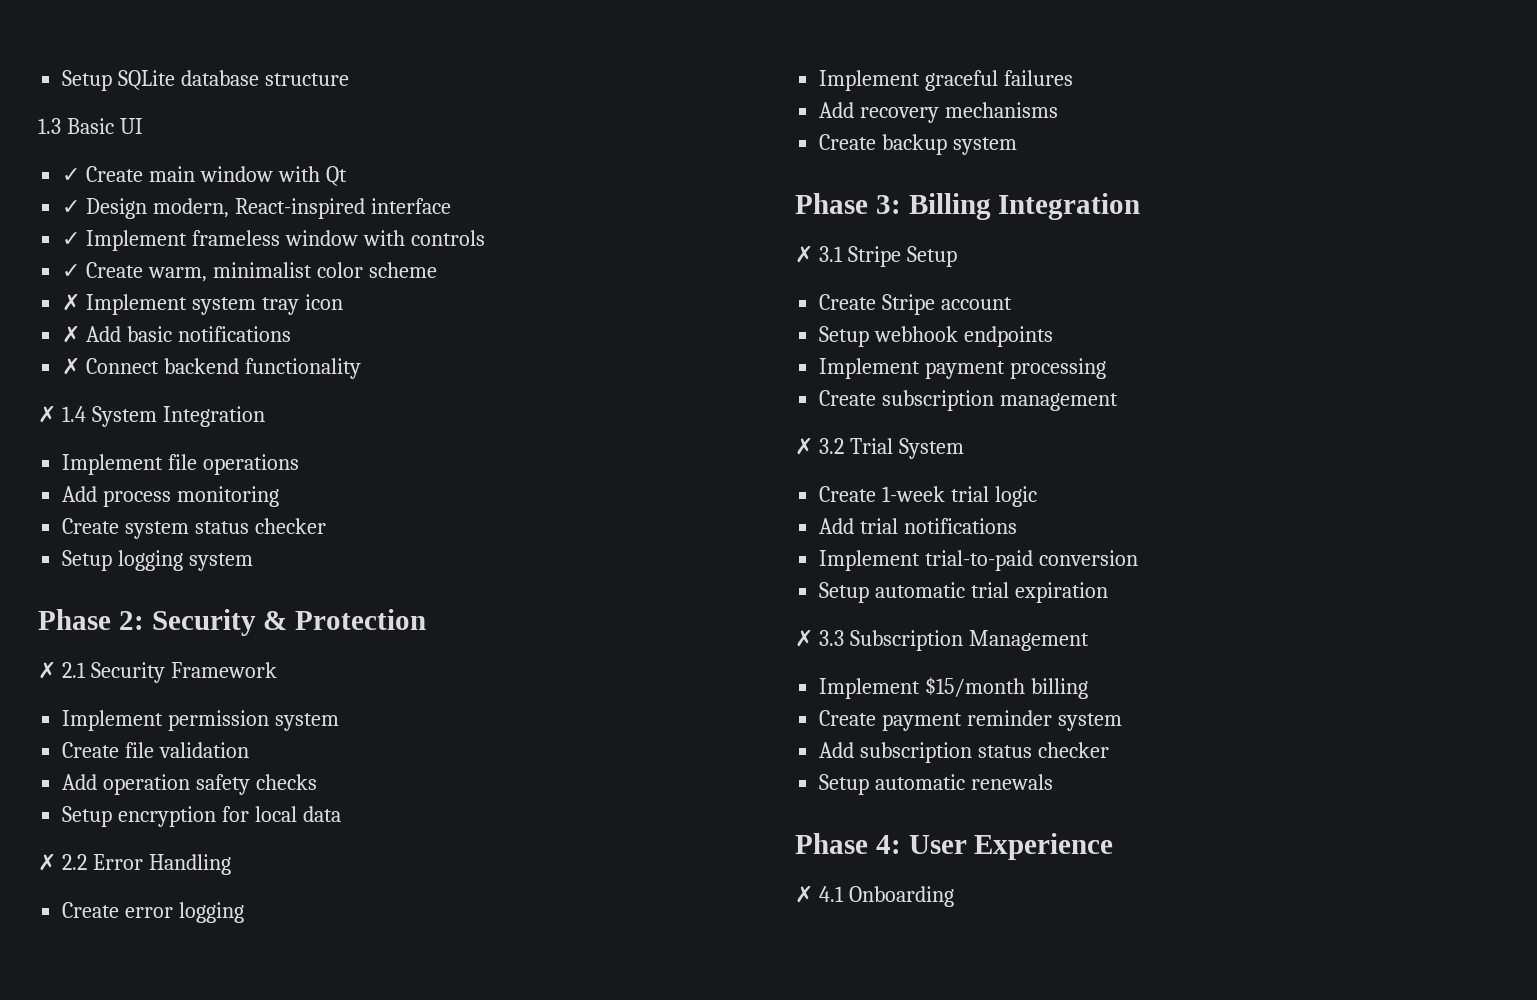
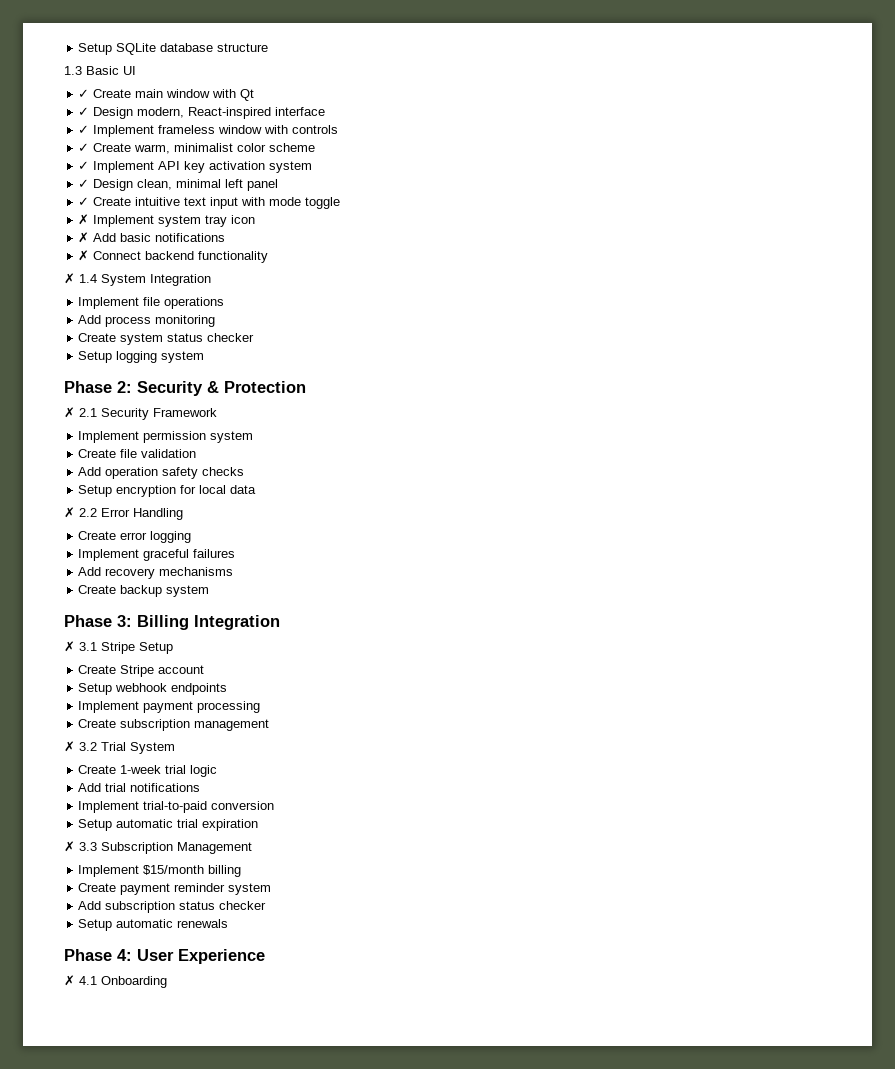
+ ✓ Implement API key activation system
+ ✓ Design clean, minimal left panel
+ ✓ Create intuitive text input with mode toggle

